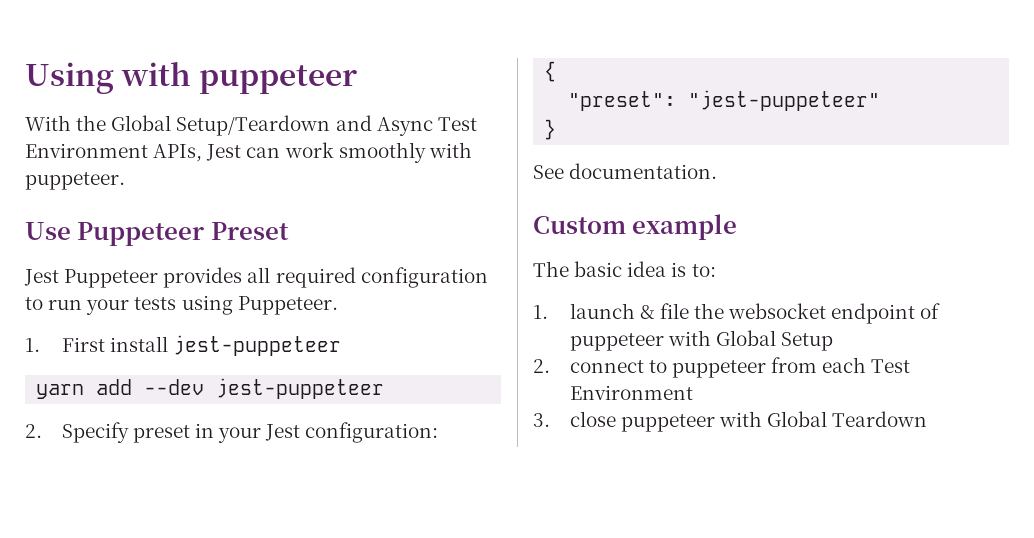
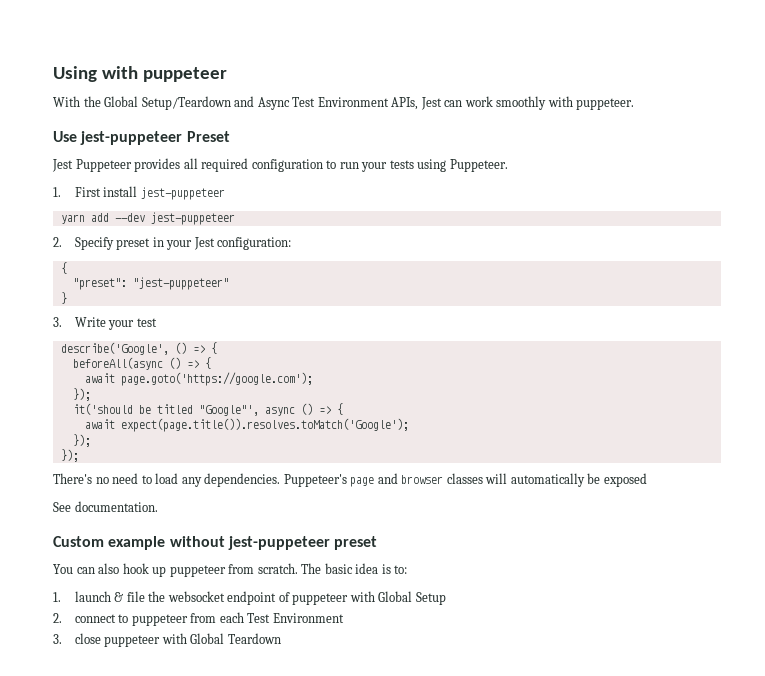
- Use Puppeteer Preset
+ Use jest-puppeteer Preset
+ 3. Write your test
+ describe('Google', () => {
+ beforeAll(async () => {
+ await page.goto('https://google.com');
+ });
+ it('should be titled "Google"', async () => {
+ await expect(page.title()).resolves.toMatch('Google');
+ });
+ });
+ There's no need to load any dependencies. Puppeteer's page and browser classes will automatically be exposed
  See documentation.
- Custom example
- The basic idea is to:
+ Custom example without jest-puppeteer preset
+ You can also hook up puppeteer from scratch. The basic idea is to:

